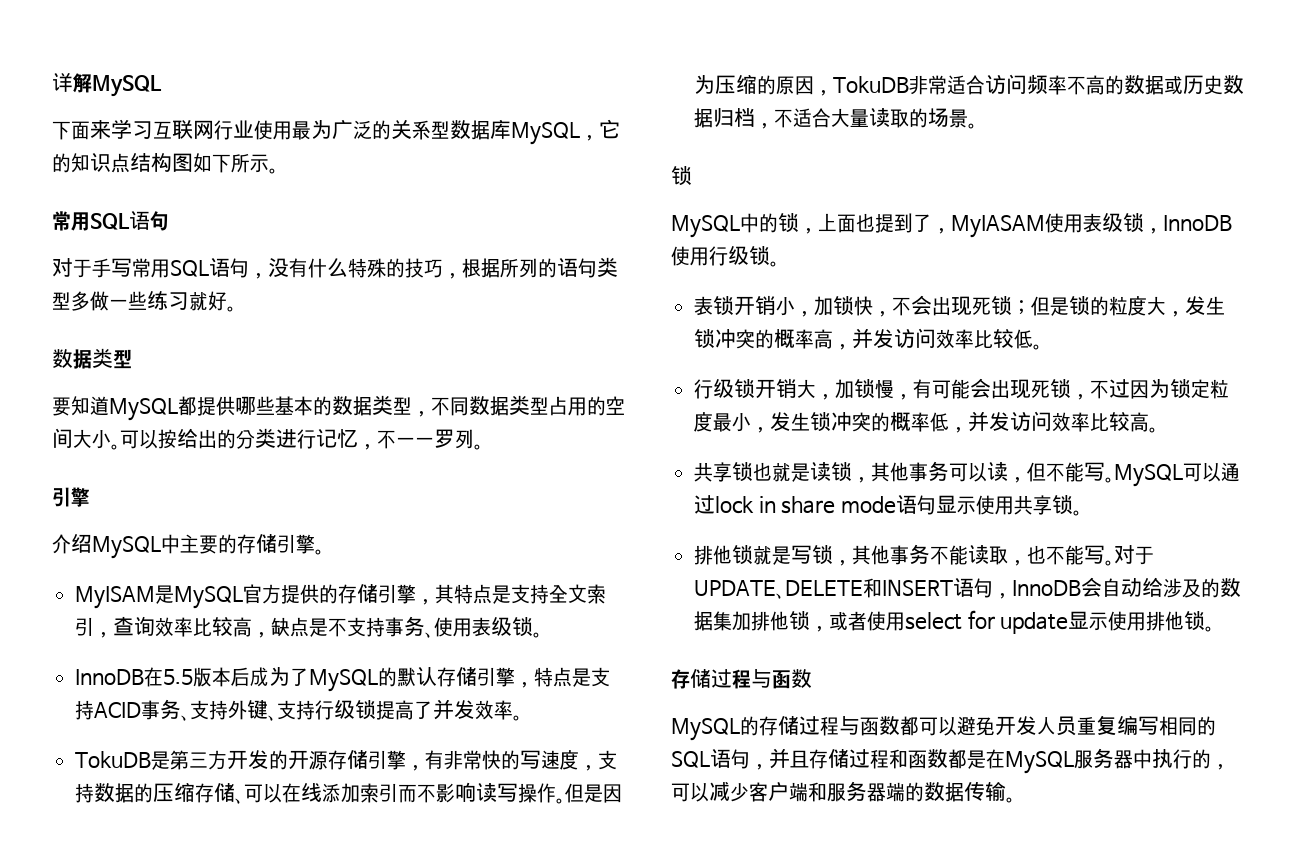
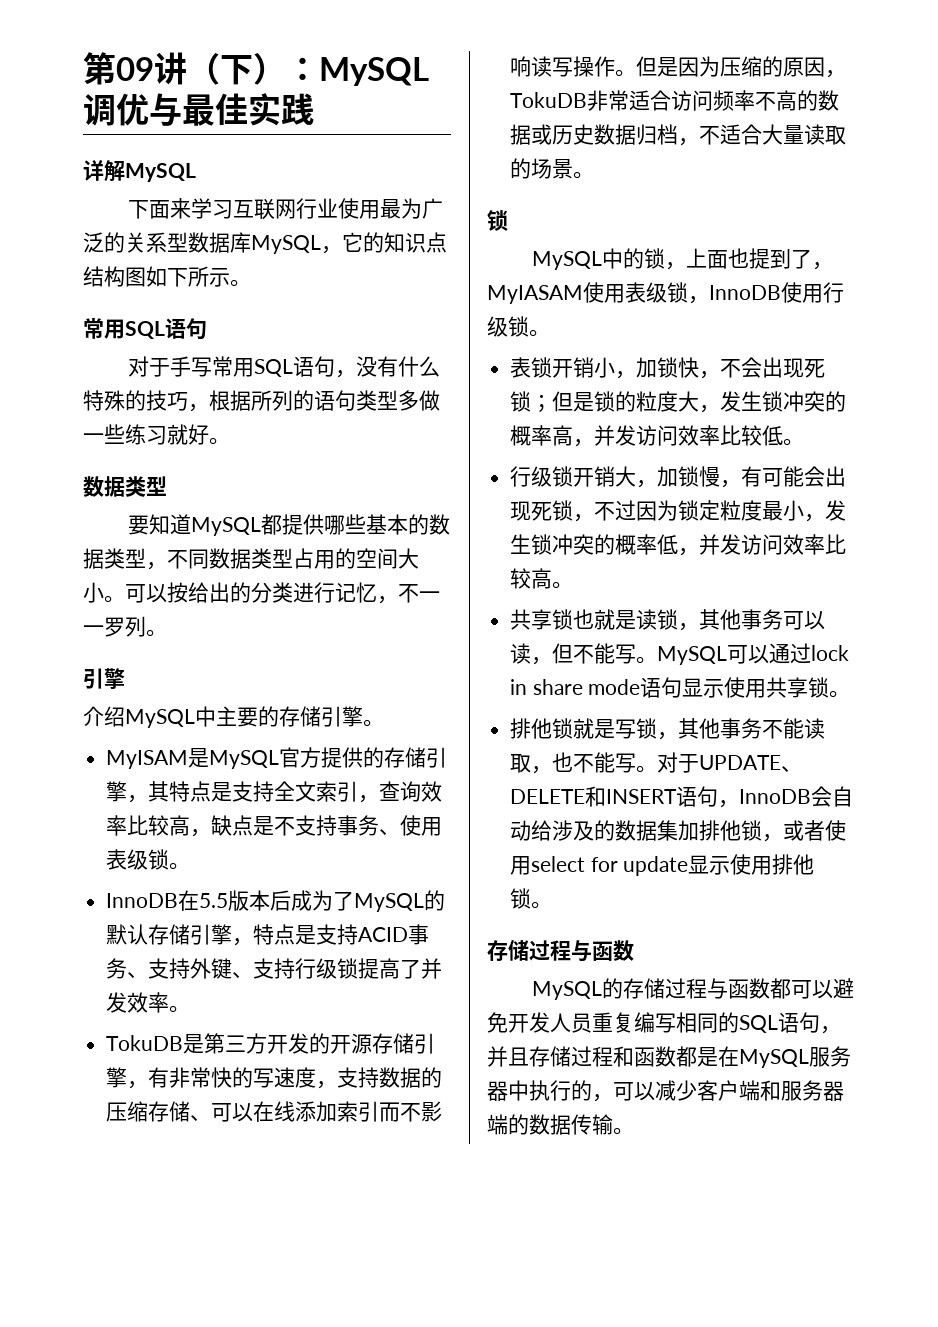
+ 第09讲（下）：MySQL调优与最佳实践

